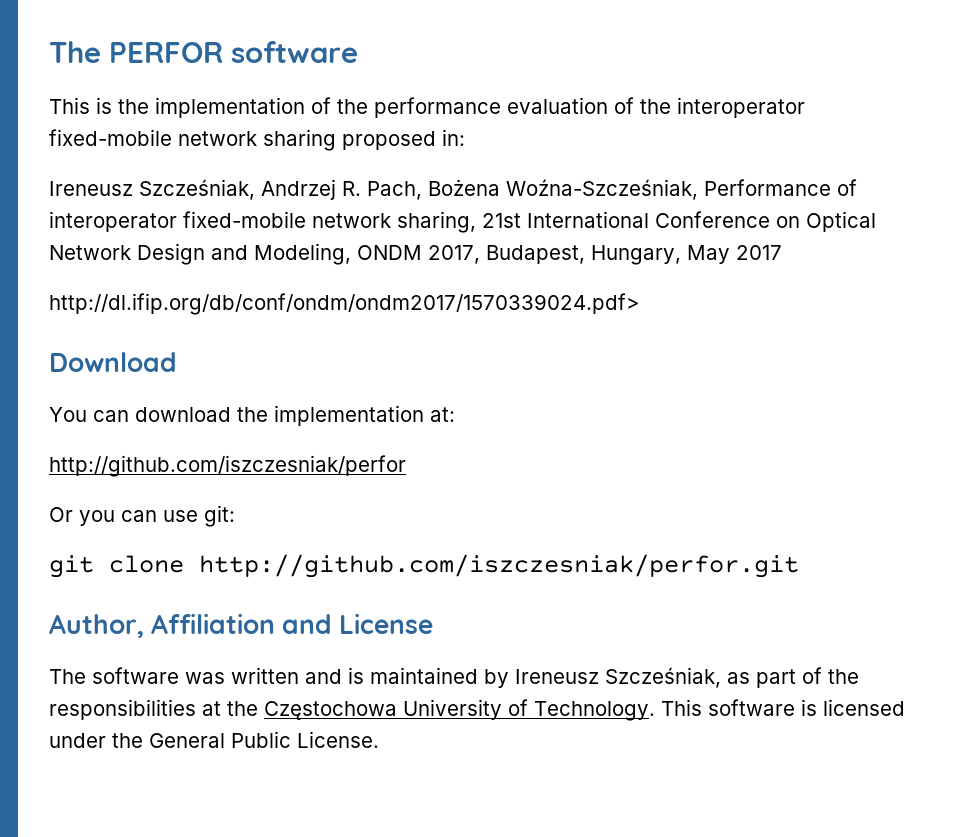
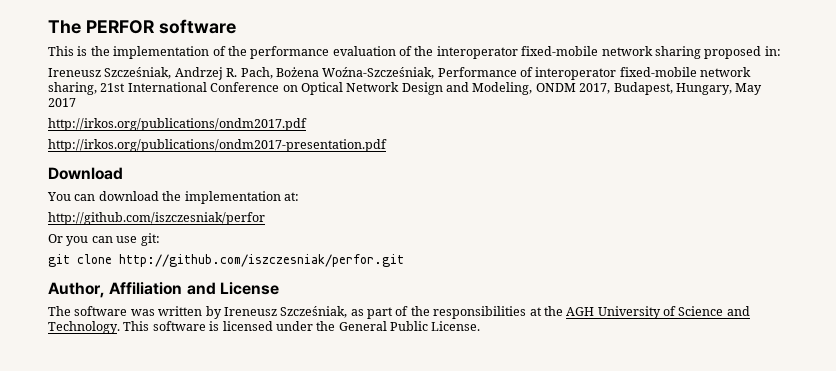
- http://dl.ifip.org/db/conf/ondm/ondm2017/1570339024.pdf>
+ http://irkos.org/publications/ondm2017.pdf
+ http://irkos.org/publications/ondm2017-presentation.pdf
- The software was written and is maintained by Ireneusz Szcześniak, as part of the responsibilities at the Częstochowa University of Technology.
+ The software was written by Ireneusz Szcześniak, as part of the responsibilities at the AGH University of Science and Technology.

